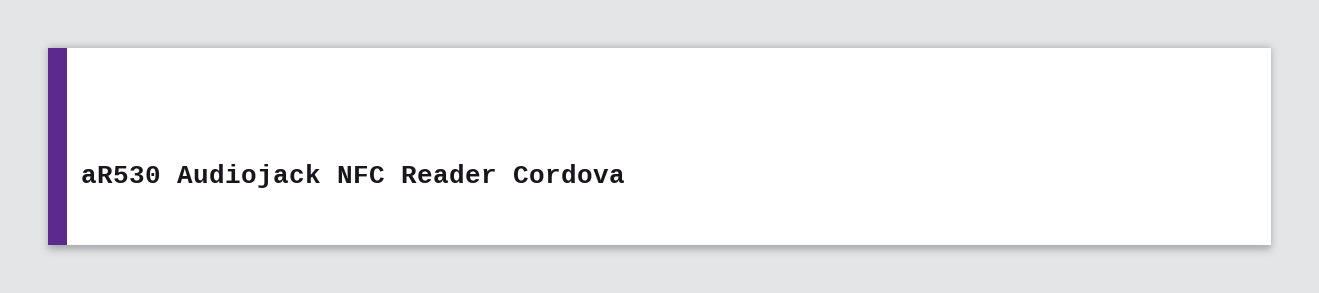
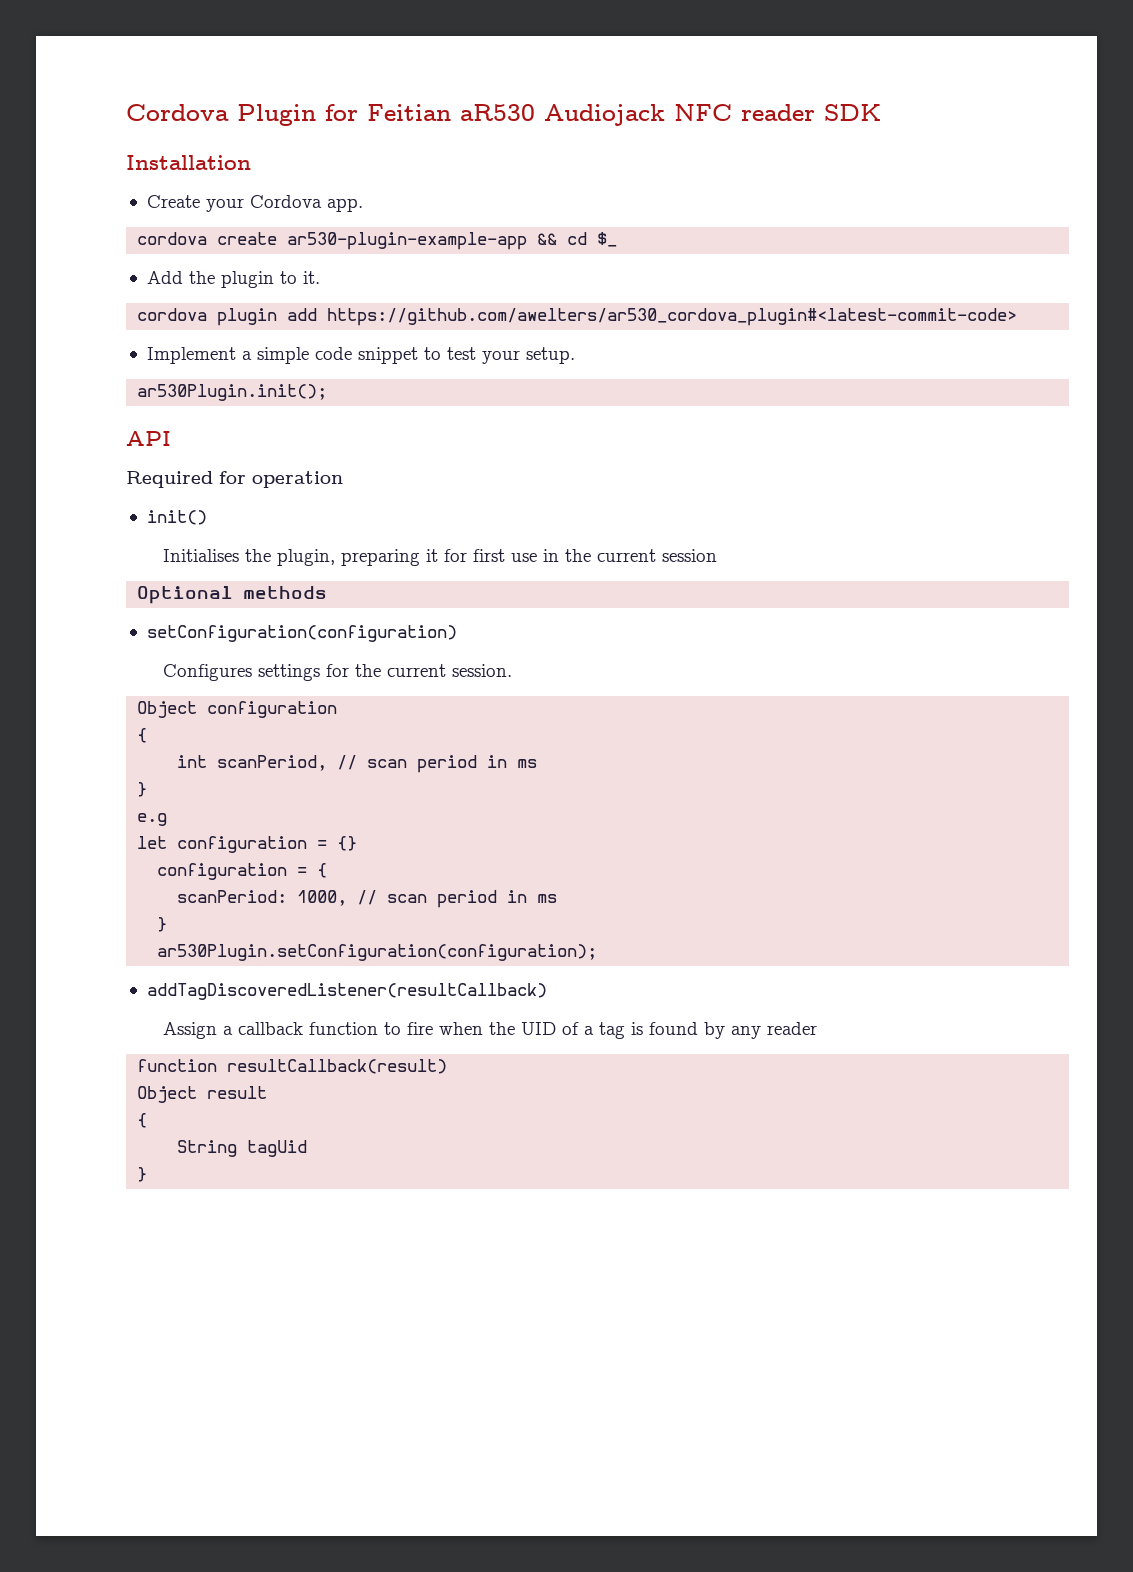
- aR530 Audiojack NFC Reader Cordova
+ Cordova Plugin for Feitian aR530 Audiojack NFC reader SDK
+ Installation
+ Create your Cordova app.
+ cordova create ar530-plugin-example-app && cd $_
+ Add the plugin to it.
+ cordova plugin add https://github.com/awelters/ar530_cordova_plugin#<latest-commit-code>
+ Implement a simple code snippet to test your setup.
+ ar530Plugin.init();
+ API
+ Required for operation
+ init()
+ Initialises the plugin, preparing it for first use in the current session
+ Optional methods
+ setConfiguration(configuration)
+ Configures settings for the current session.
+ Object configuration
+ {
+ int scanPeriod, // scan period in ms
+ }
+ e.g
+ let configuration = {}
+ configuration = {
+ scanPeriod: 1000, // scan period in ms
+ }
+ ar530Plugin.setConfiguration(configuration);
+ addTagDiscoveredListener(resultCallback)
+ Assign a callback function to fire when the UID of a tag is found by any reader
+ function resultCallback(result)
+ Object result
+ {
+ String tagUid
+ }

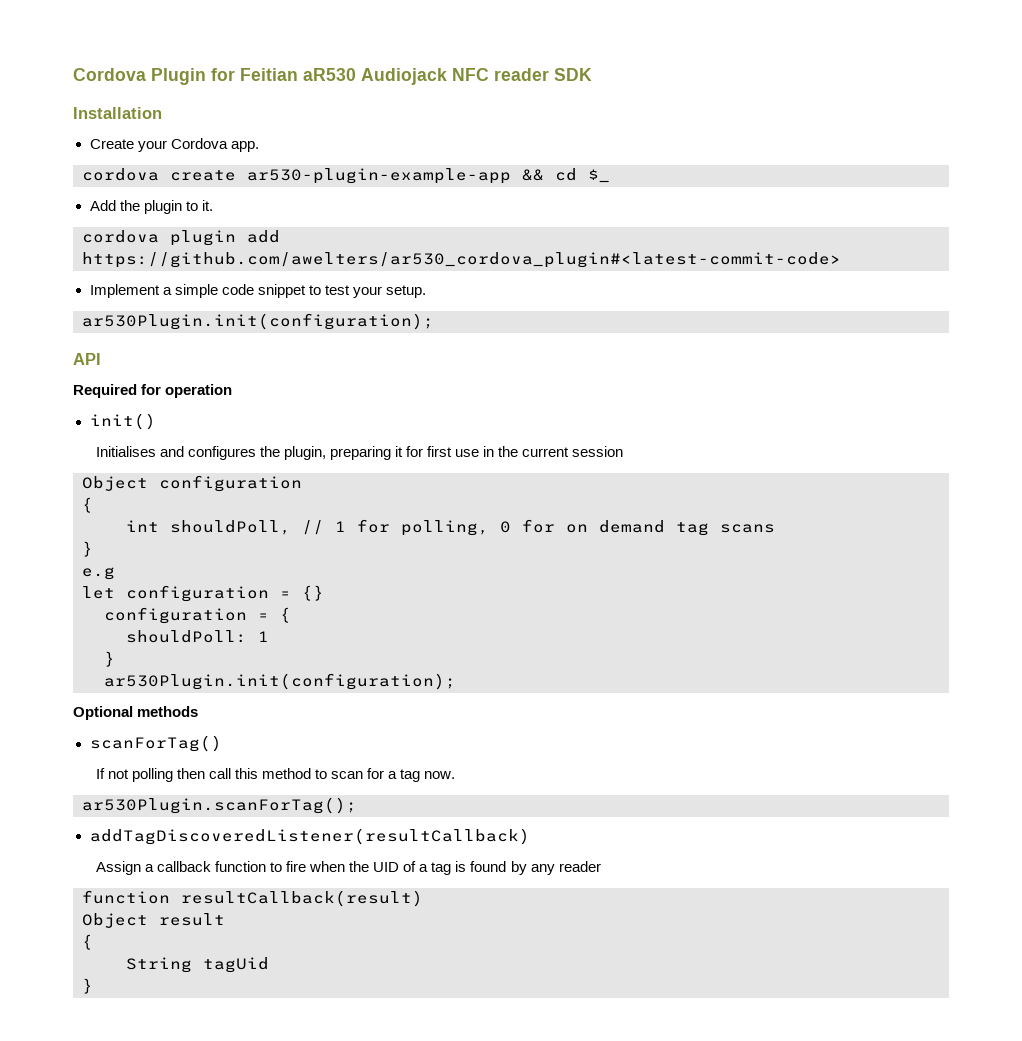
  Implement a simple code snippet to test your setup.
- ar530Plugin.init();
+ ar530Plugin.init(configuration);
- Initialises the plugin, preparing it for first use in the current session
+ Initialises and configures the plugin, preparing it for first use in the current session
- Optional methods
- setConfiguration(configuration)
- Configures settings for the current session.
  Object configuration
  {
- int scanPeriod, // scan period in ms
+ int shouldPoll, // 1 for polling, 0 for on demand tag scans
- scanPeriod: 1000, // scan period in ms
+ shouldPoll: 1
  }
- ar530Plugin.setConfiguration(configuration);
+ ar530Plugin.init(configuration);
+ Optional methods
+ scanForTag()
+ If not polling then call this method to scan for a tag now.
+ ar530Plugin.scanForTag();

